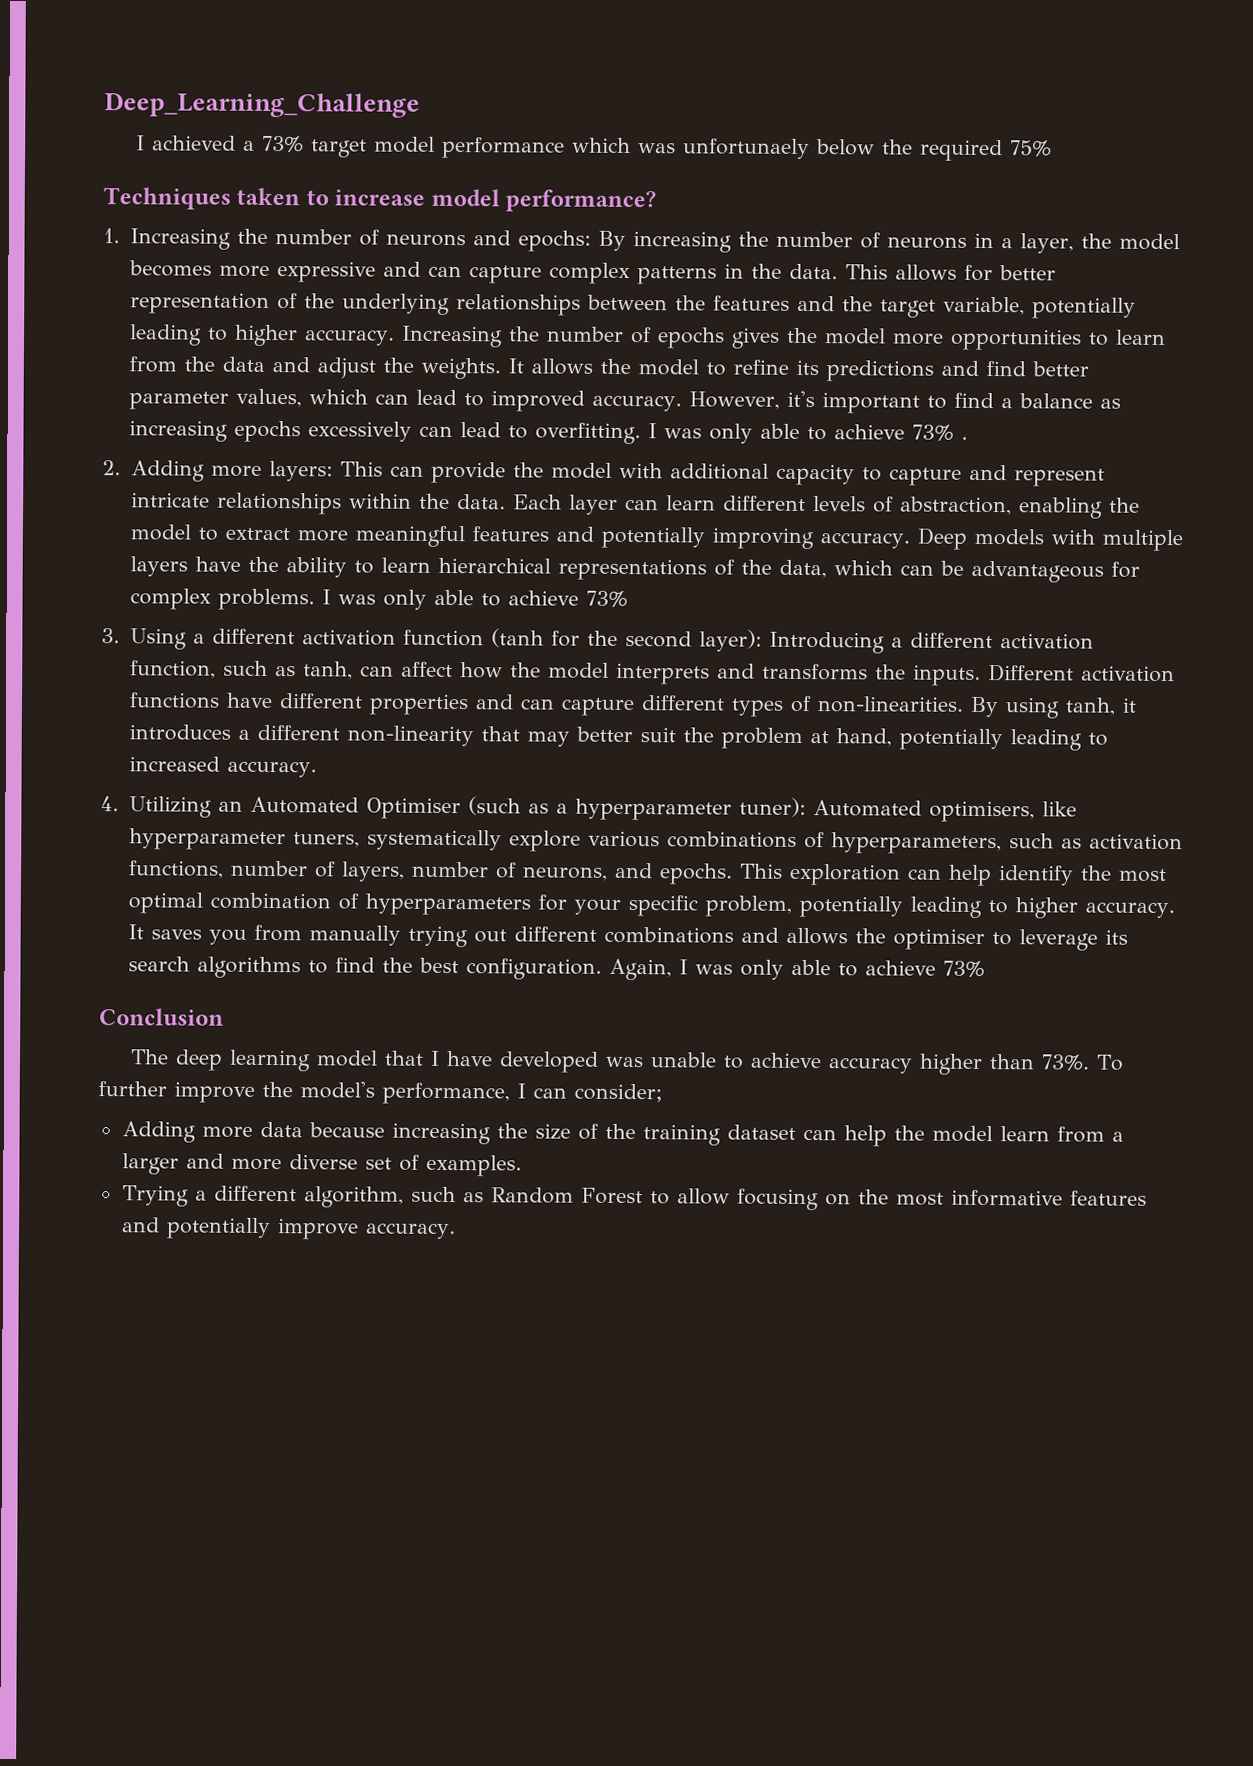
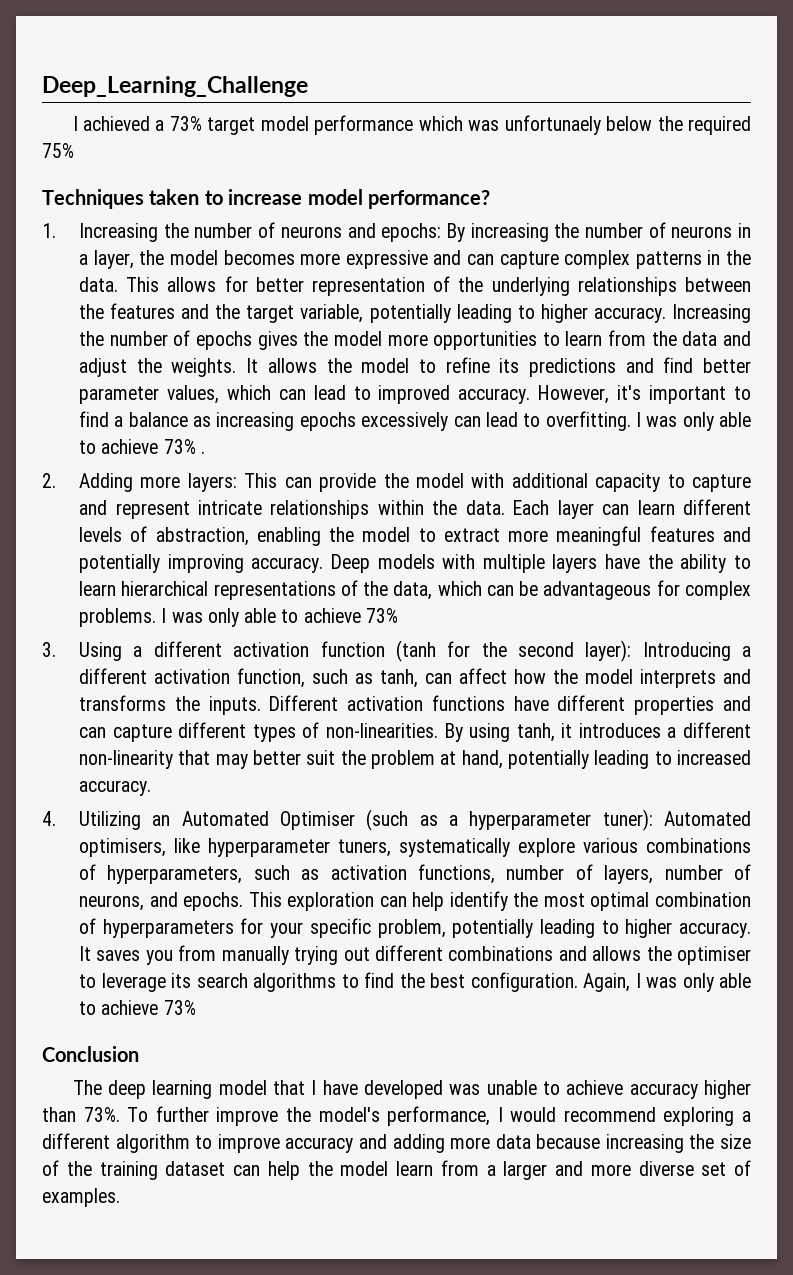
- To further improve the model's performance, I can consider;
- Adding more data because increasing the size of the training dataset can help the model learn from a larger and more diverse set of examples.
+ To further improve the model's performance, I would recommend exploring a different algorithm to improve accuracy and adding more data because increasing the size of the training dataset can help the model learn from a larger and more diverse set of examples.
- Trying a different algorithm, such as Random Forest to allow focusing on the most informative features and potentially improve accuracy.

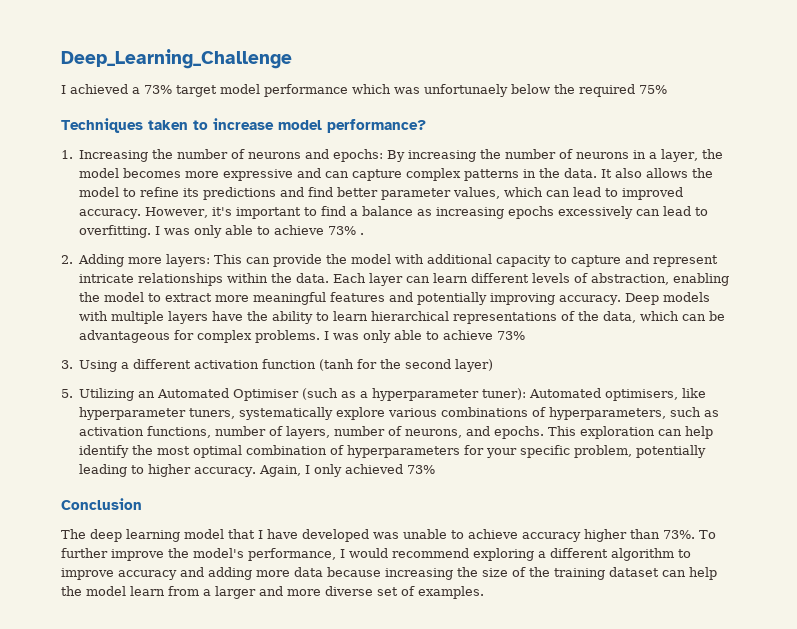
- This allows for better representation of the underlying relationships between the features and the target variable, potentially leading to higher accuracy. Increasing the number of epochs gives the model more opportunities to learn from the data and adjust the weights. It allows the model to refine its predictions and find better parameter values, which can lead to improved accuracy.
+ It also allows the model to refine its predictions and find better parameter values, which can lead to improved accuracy.
- 3. Using a different activation function (tanh for the second layer): Introducing a different activation function, such as tanh, can affect how the model interprets and transforms the inputs. Different activation functions have different properties and can capture different types of non-linearities. By using tanh, it introduces a different non-linearity that may better suit the problem at hand, potentially leading to increased accuracy.
- 4. Utilizing an Automated Optimiser (such as a hyperparameter tuner): Automated optimisers, like hyperparameter tuners, systematically explore various combinations of hyperparameters, such as activation functions, number of layers, number of neurons, and epochs.
+ 3. Using a different activation function (tanh for the second layer)
+ 5. Utilizing an Automated Optimiser (such as a hyperparameter tuner): Automated optimisers, like hyperparameter tuners, systematically explore various combinations of hyperparameters, such as activation functions, number of layers, number of neurons, and epochs.
- It saves you from manually trying out different combinations and allows the optimiser to leverage its search algorithms to find the best configuration. Again, I was only able to achieve 73%
+ Again, I only achieved 73%

